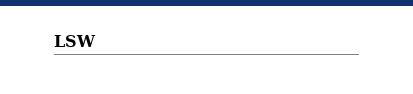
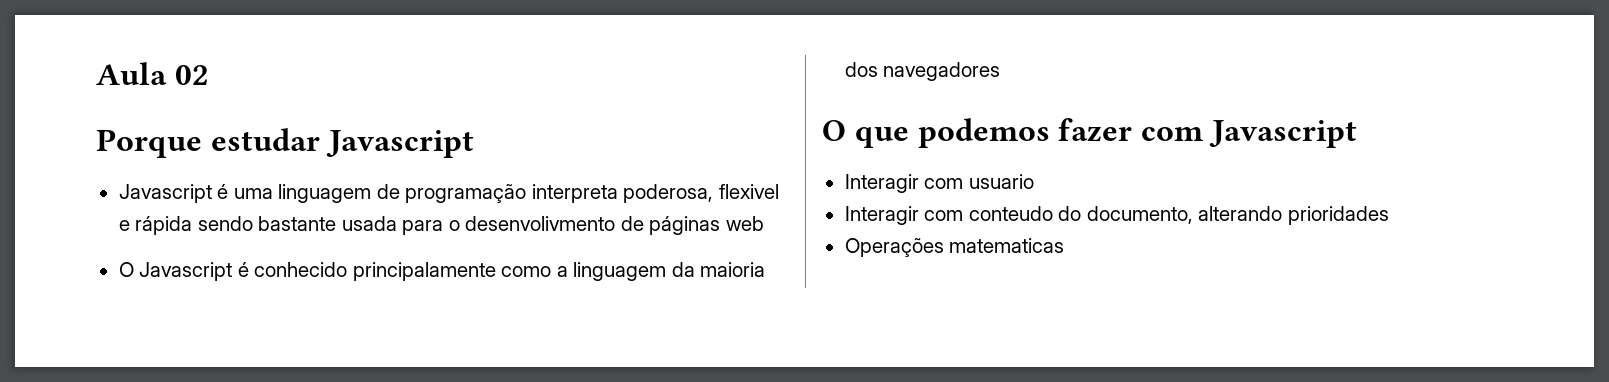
- LSW
+ Aula 02
+ Porque estudar Javascript
+ Javascript é uma linguagem de programação interpreta poderosa, flexivel e rápida sendo bastante usada para o desenvolivmento de páginas web
+ O Javascript é conhecido principalamente como a linguagem da maioria dos navegadores
+ O que podemos fazer com Javascript
+ Interagir com usuario
+ Interagir com conteudo do documento, alterando prioridades
+ Operações matematicas

